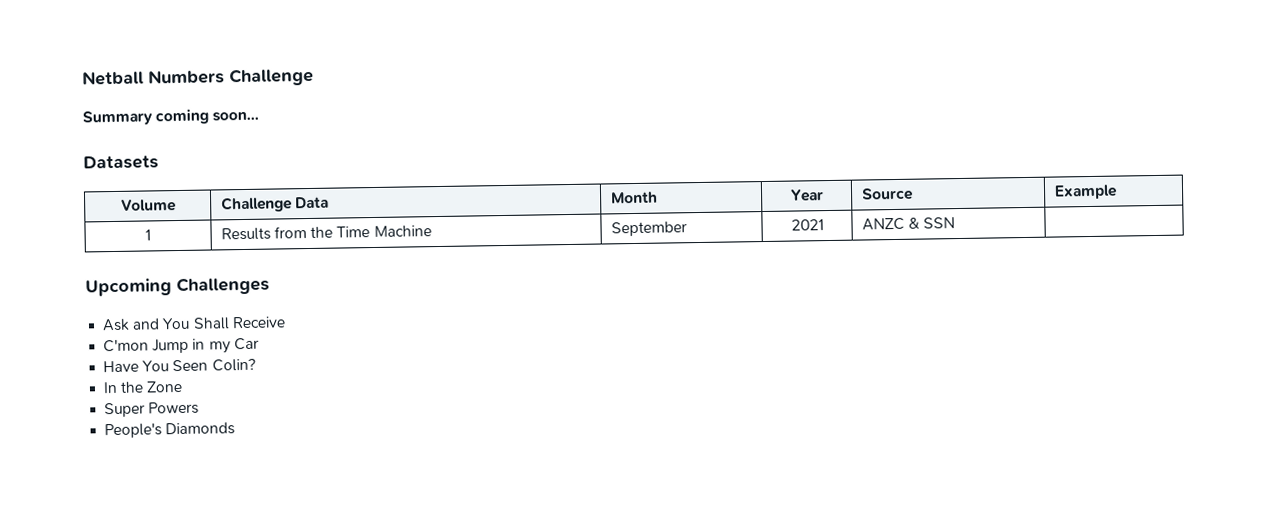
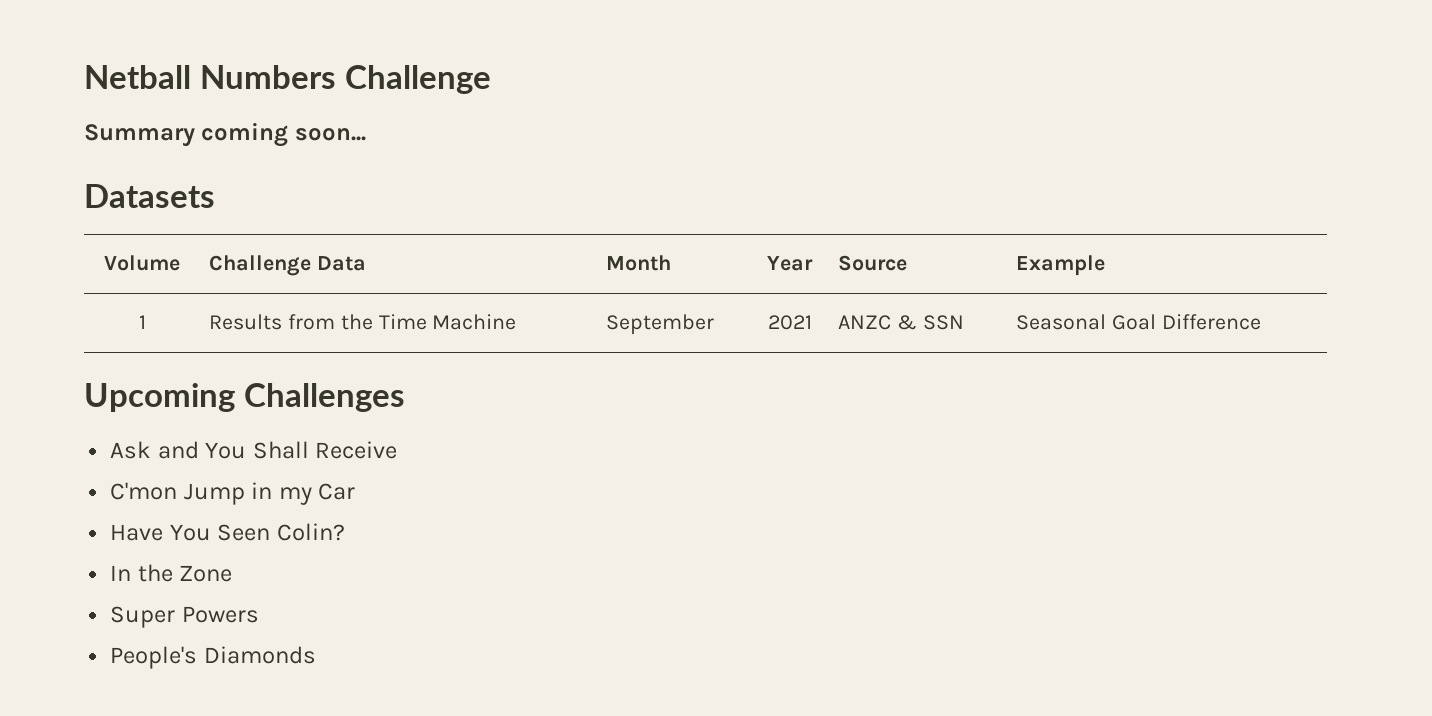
- 1 | Results from the Time Machine | September | 2021 | ANZC & SSN |
+ 1 | Results from the Time Machine | September | 2021 | ANZC & SSN | Seasonal Goal Difference

